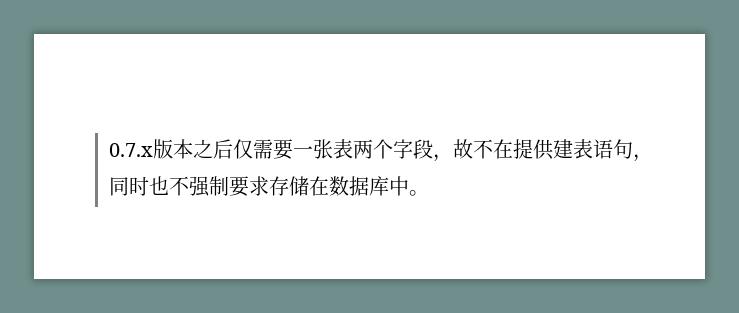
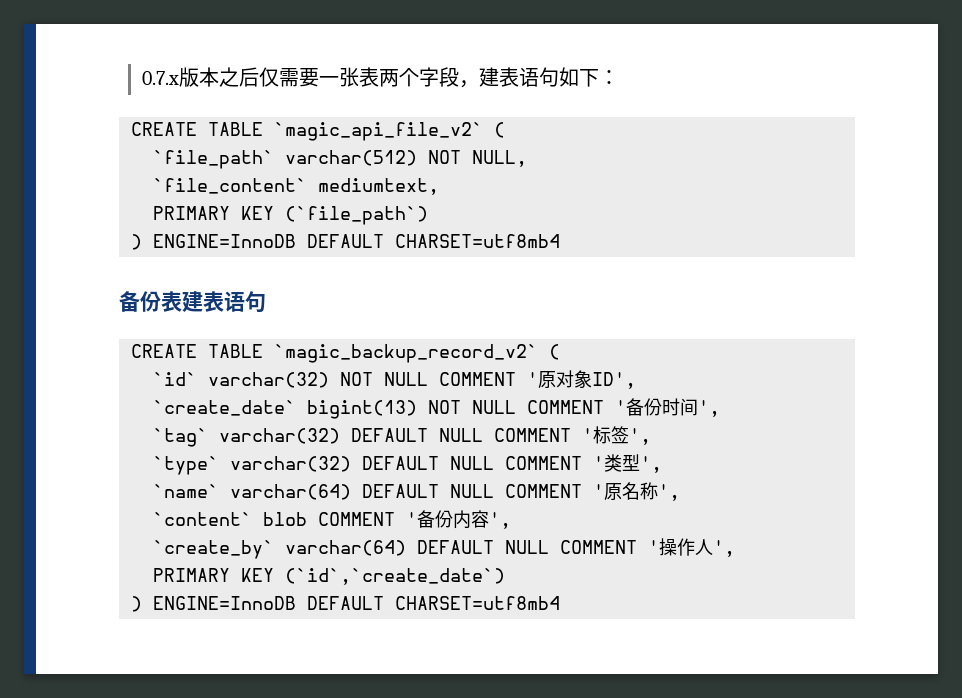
- 0.7.x版本之后仅需要一张表两个字段，故不在提供建表语句，同时也不强制要求存储在数据库中。
+ 0.7.x版本之后仅需要一张表两个字段，建表语句如下：
+ CREATE TABLE `magic_api_file_v2` (
+ `file_path` varchar(512) NOT NULL,
+ `file_content` mediumtext,
+ PRIMARY KEY (`file_path`)
+ ) ENGINE=InnoDB DEFAULT CHARSET=utf8mb4
+ 备份表建表语句
+ CREATE TABLE `magic_backup_record_v2` (
+ `id` varchar(32) NOT NULL COMMENT '原对象ID',
+ `create_date` bigint(13) NOT NULL COMMENT '备份时间',
+ `tag` varchar(32) DEFAULT NULL COMMENT '标签',
+ `type` varchar(32) DEFAULT NULL COMMENT '类型',
+ `name` varchar(64) DEFAULT NULL COMMENT '原名称',
+ `content` blob COMMENT '备份内容',
+ `create_by` varchar(64) DEFAULT NULL COMMENT '操作人',
+ PRIMARY KEY (`id`,`create_date`)
+ ) ENGINE=InnoDB DEFAULT CHARSET=utf8mb4

